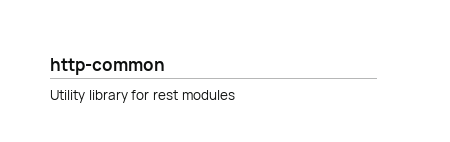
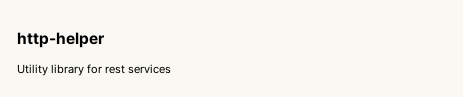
- http-common
+ http-helper
- Utility library for rest modules
+ Utility library for rest services

